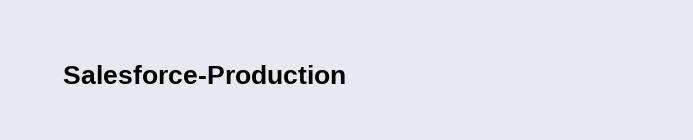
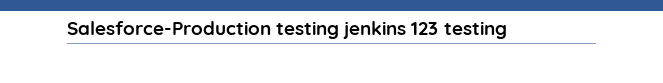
- Salesforce-Production
+ Salesforce-Production testing jenkins 123 testing

